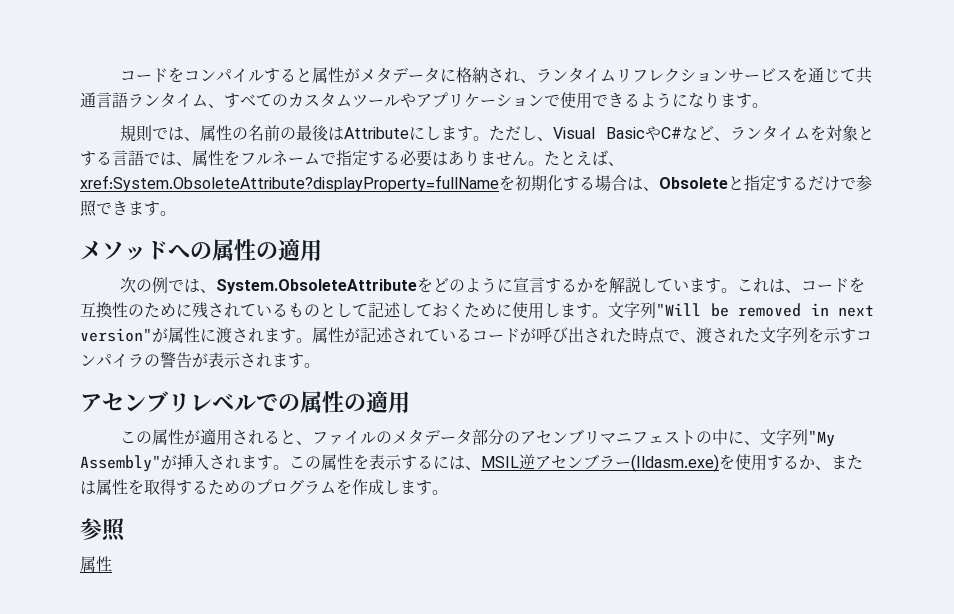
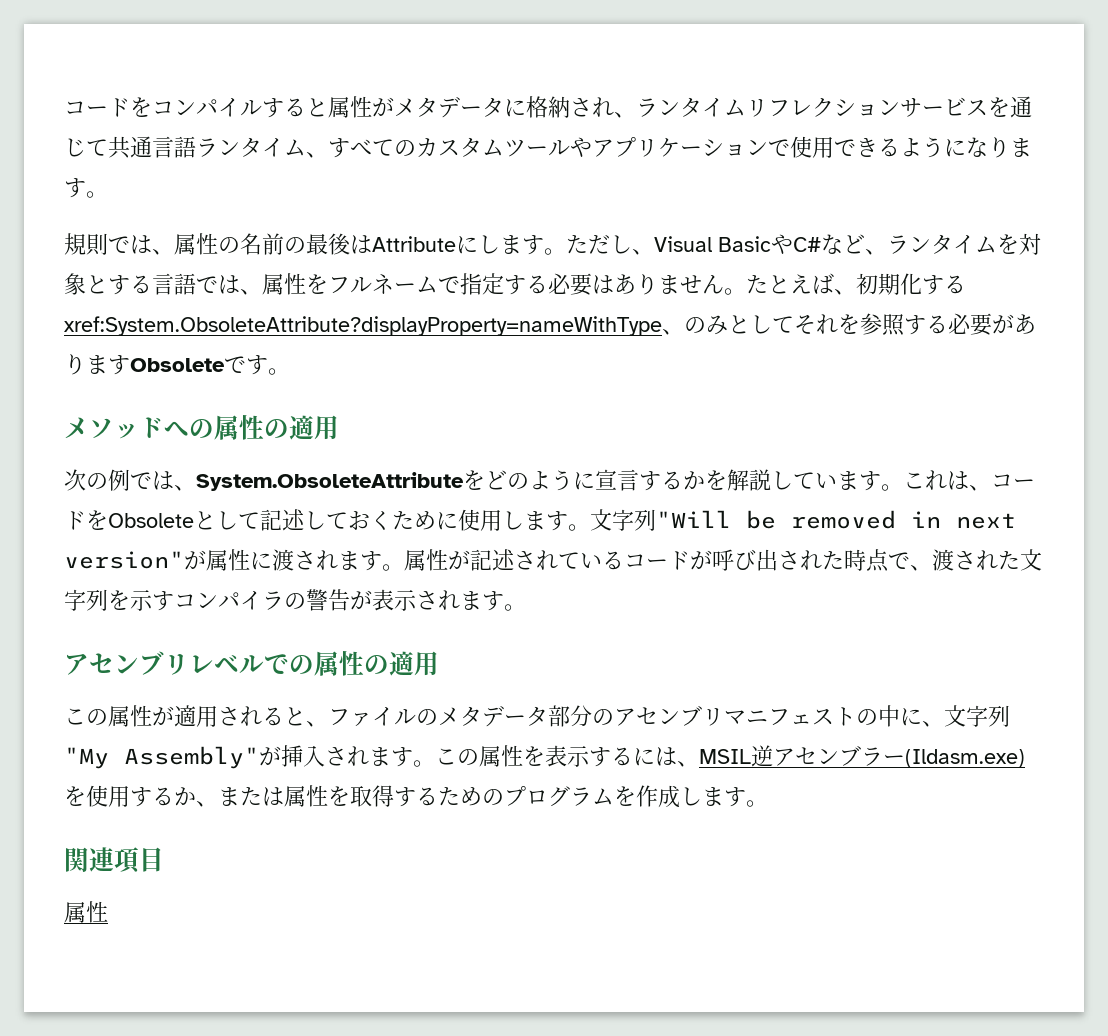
- たとえば、xref:System.ObsoleteAttribute?displayProperty=fullNameを初期化する場合は、Obsoleteと指定するだけで参照できます。
+ たとえば、初期化するxref:System.ObsoleteAttribute?displayProperty=nameWithType、のみとしてそれを参照する必要がありますObsoleteです。
- これは、コードを互換性のために残されているものとして記述しておくために使用します。
+ これは、コードをObsoleteとして記述しておくために使用します。
  この属性を表示するには、MSIL逆アセンブラー(Ildasm.exe)を使用するか、または属性を取得するためのプログラムを作成します。
- 参照
+ 関連項目

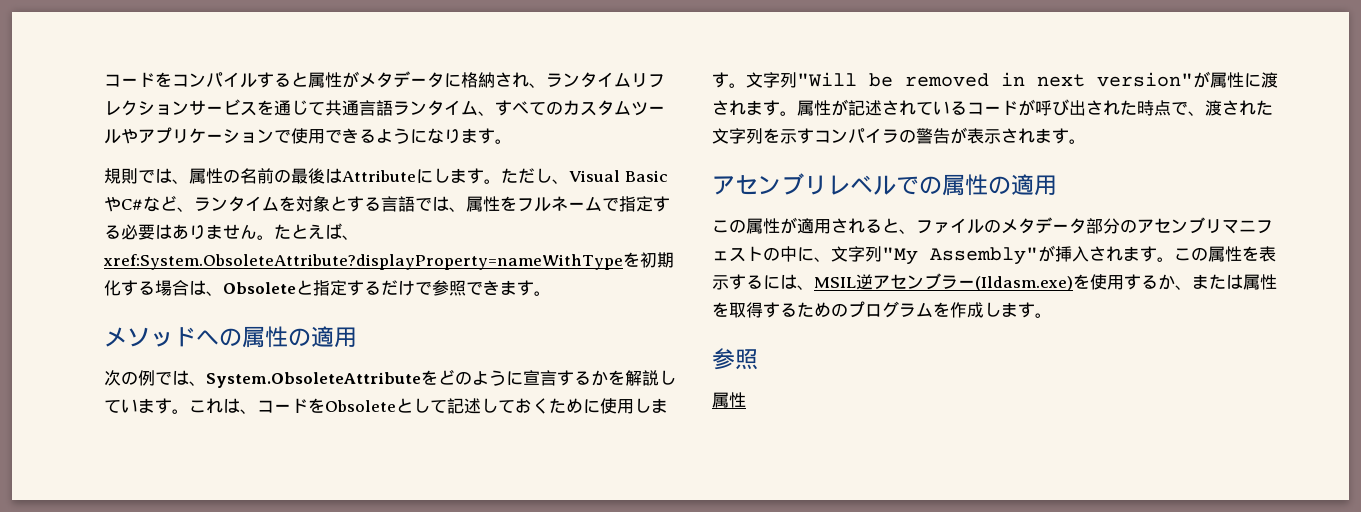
- たとえば、初期化するxref:System.ObsoleteAttribute?displayProperty=nameWithType、のみとしてそれを参照する必要がありますObsoleteです。
+ たとえば、xref:System.ObsoleteAttribute?displayProperty=nameWithTypeを初期化する場合は、Obsoleteと指定するだけで参照できます。
  この属性を表示するには、MSIL逆アセンブラー(Ildasm.exe)を使用するか、または属性を取得するためのプログラムを作成します。
- 関連項目
+ 参照

